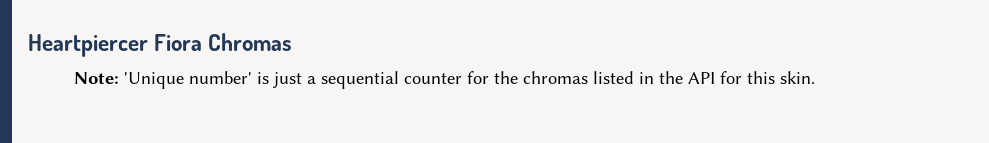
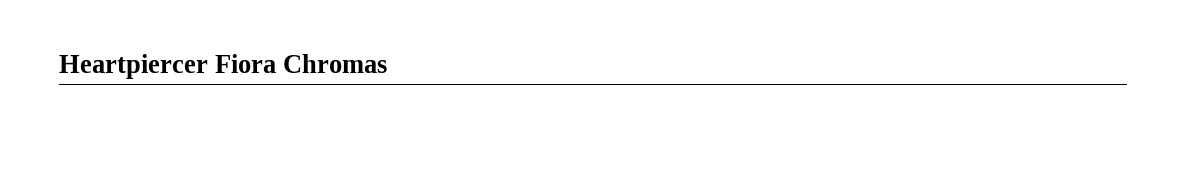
- Note: 'Unique number' is just a sequential counter for the chromas listed in the API for this skin.

